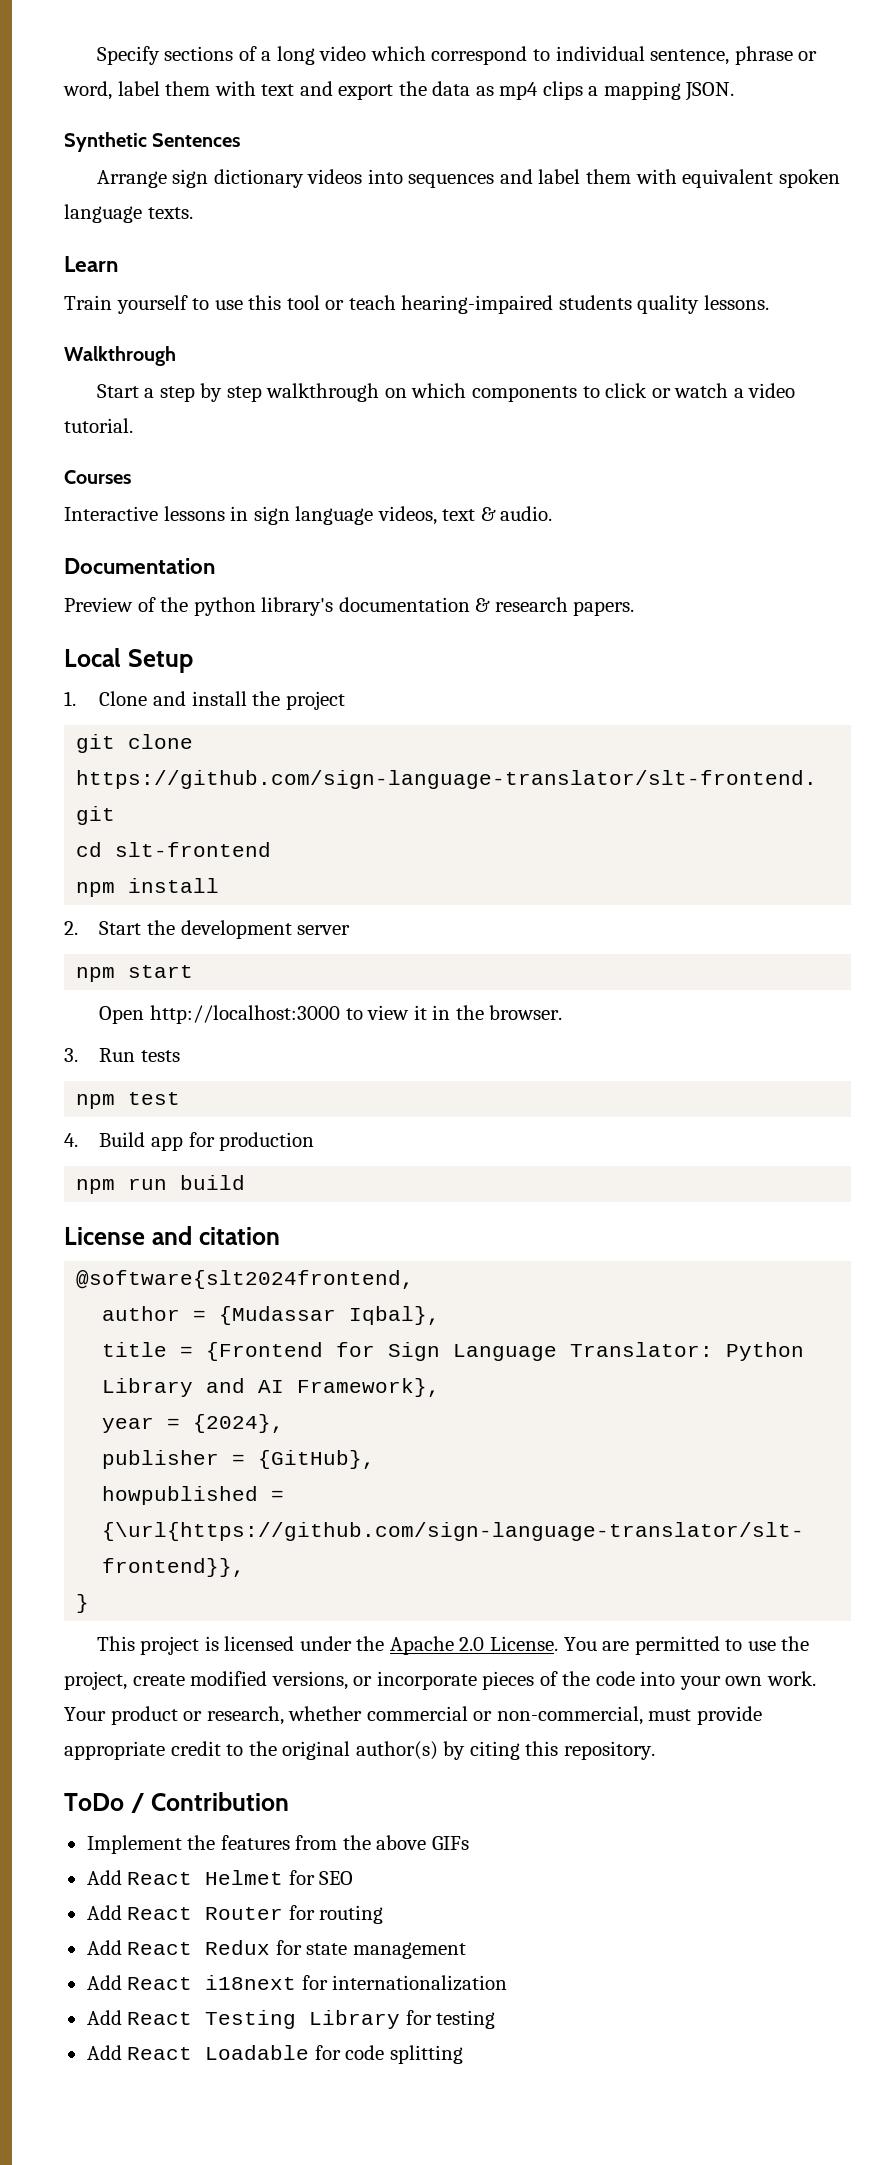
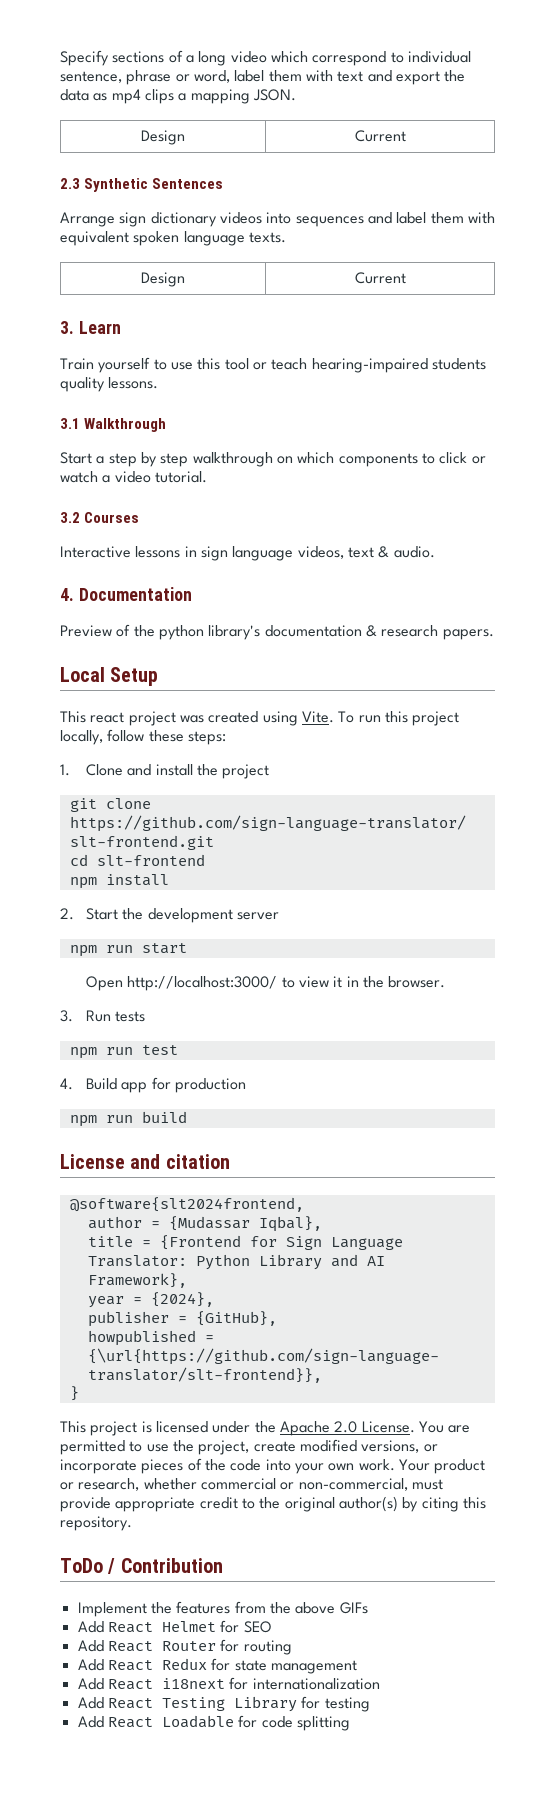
  Specify sections of a long video which correspond to individual sentence, phrase or word, label them with text and export the data as mp4 clips a mapping JSON.
- Synthetic Sentences
+ Design | Current
+ 2.3 Synthetic Sentences
  Arrange sign dictionary videos into sequences and label them with equivalent spoken language texts.
- Learn
+ Design | Current
+ 3. Learn
- Walkthrough
+ 3.1 Walkthrough
- Courses
+ 3.2 Courses
- Documentation
+ 4. Documentation
+ This react project was created using Vite. To run this project locally, follow these steps:
- npm start
+ npm run start
- Open http://localhost:3000 to view it in the browser.
+ Open http://localhost:3000/ to view it in the browser.
- npm test
+ npm run test

